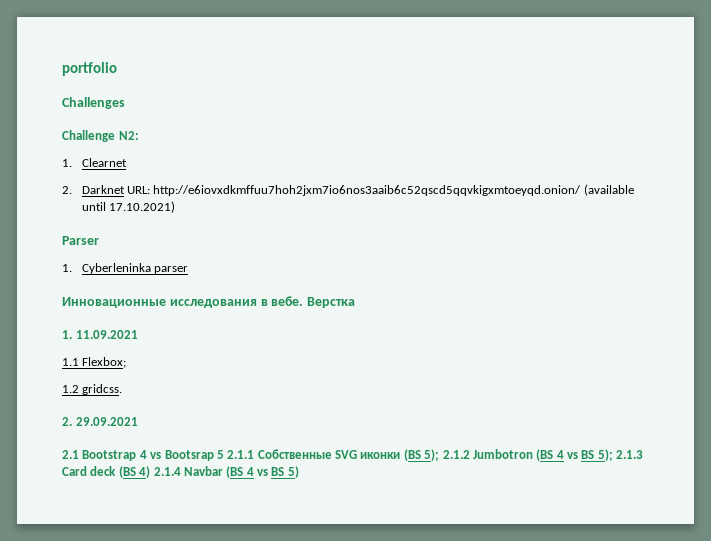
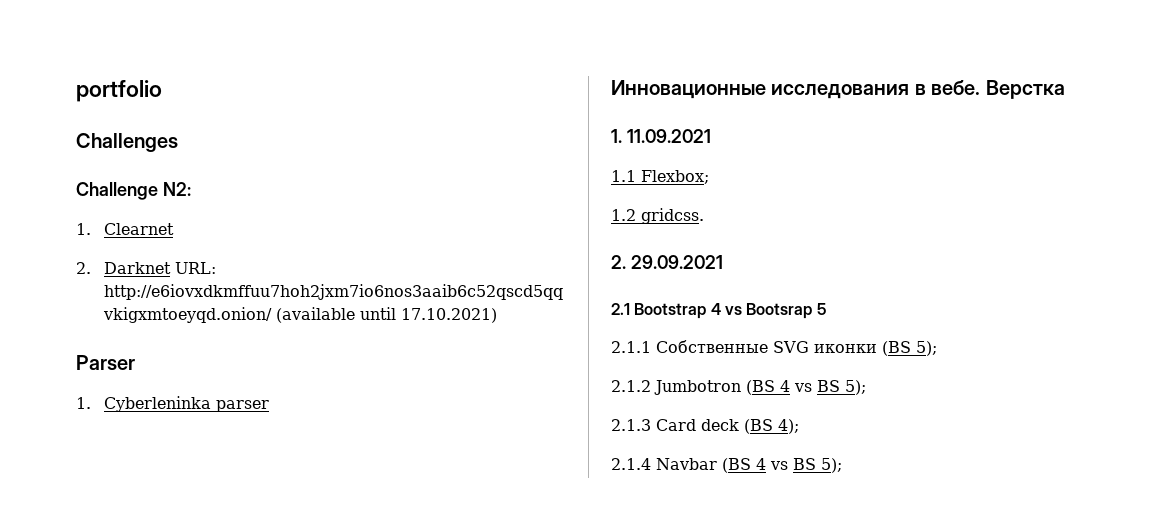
- 2.1 Bootstrap 4 vs Bootsrap 5 2.1.1 Собственные SVG иконки (BS 5); 2.1.2 Jumbotron (BS 4 vs BS 5); 2.1.3 Card deck (BS 4) 2.1.4 Navbar (BS 4 vs BS 5)
+ 2.1 Bootstrap 4 vs Bootsrap 5
+ 2.1.1 Собственные SVG иконки (BS 5);
+ 2.1.2 Jumbotron (BS 4 vs BS 5);
+ 2.1.3 Card deck (BS 4);
+ 2.1.4 Navbar (BS 4 vs BS 5);

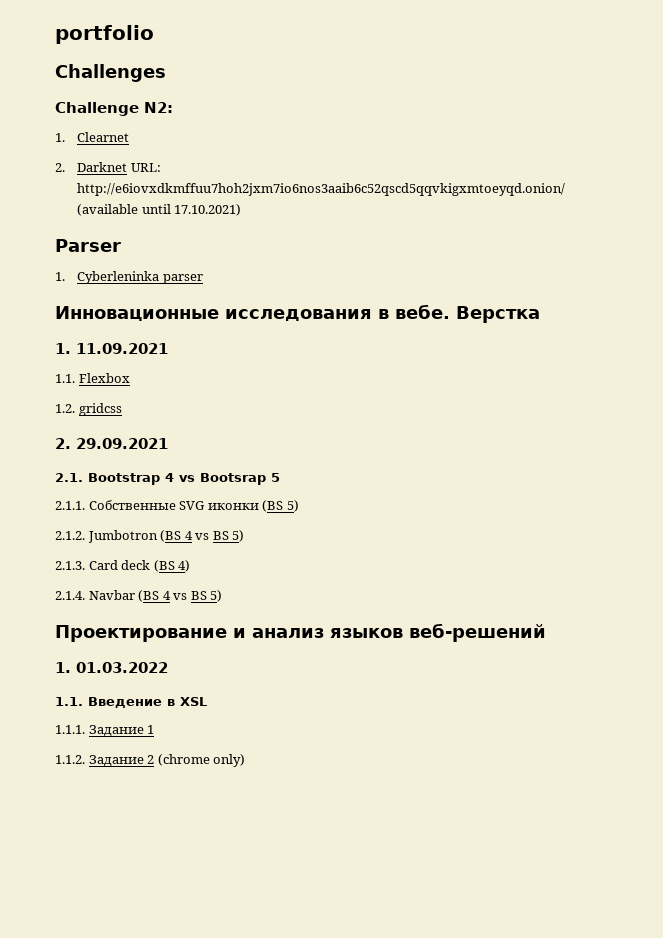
- 1.1 Flexbox;
- 1.2 gridcss.
+ 1.1. Flexbox
+ 1.2. gridcss
- 2.1 Bootstrap 4 vs Bootsrap 5
+ 2.1. Bootstrap 4 vs Bootsrap 5
- 2.1.1 Собственные SVG иконки (BS 5);
- 2.1.2 Jumbotron (BS 4 vs BS 5);
- 2.1.3 Card deck (BS 4);
- 2.1.4 Navbar (BS 4 vs BS 5);
+ 2.1.1. Собственные SVG иконки (BS 5)
+ 2.1.2. Jumbotron (BS 4 vs BS 5)
+ 2.1.3. Card deck (BS 4)
+ 2.1.4. Navbar (BS 4 vs BS 5)
+ Проектирование и анализ языков веб-решений
+ 1. 01.03.2022
+ 1.1. Введение в XSL
+ 1.1.1. Задание 1
+ 1.1.2. Задание 2 (chrome only)

